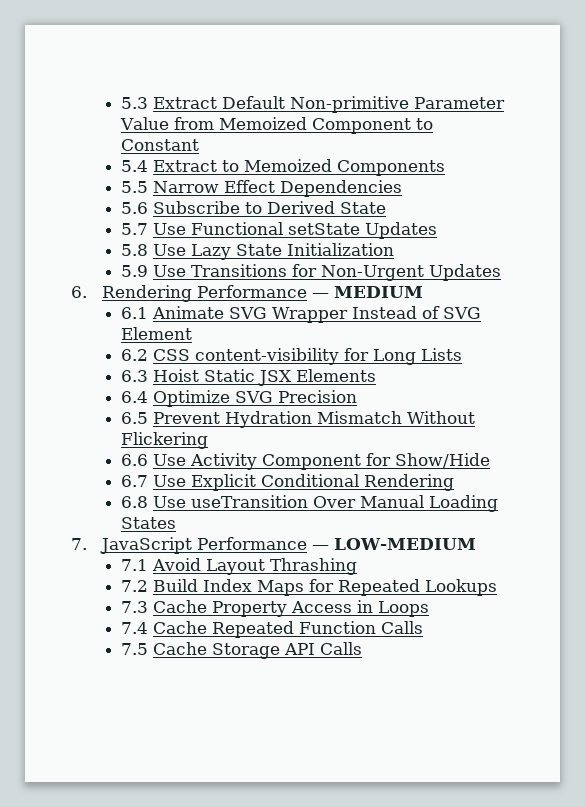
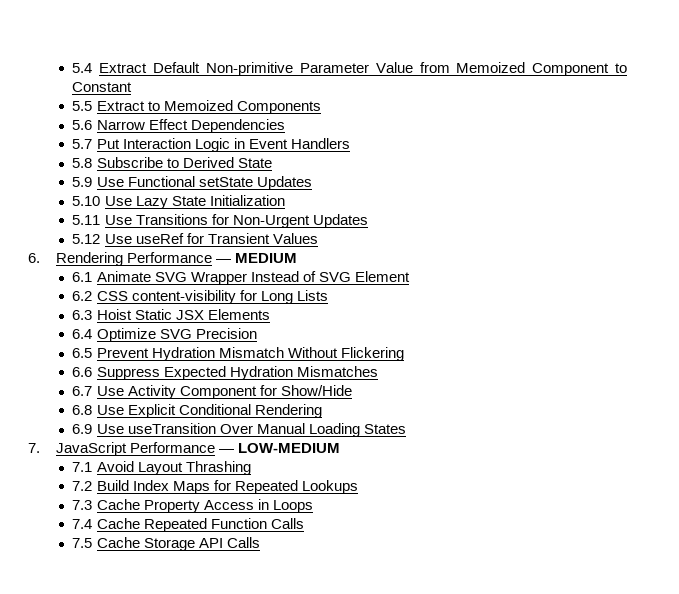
- 5.3 Extract Default Non-primitive Parameter Value from Memoized Component to Constant
+ 5.4 Extract Default Non-primitive Parameter Value from Memoized Component to Constant
- 5.4 Extract to Memoized Components
+ 5.5 Extract to Memoized Components
- 5.5 Narrow Effect Dependencies
+ 5.6 Narrow Effect Dependencies
- 5.6 Subscribe to Derived State
+ 5.7 Put Interaction Logic in Event Handlers
+ 5.8 Subscribe to Derived State
- 5.7 Use Functional setState Updates
+ 5.9 Use Functional setState Updates
- 5.8 Use Lazy State Initialization
+ 5.10 Use Lazy State Initialization
- 5.9 Use Transitions for Non-Urgent Updates
+ 5.11 Use Transitions for Non-Urgent Updates
+ 5.12 Use useRef for Transient Values
- 6.6 Use Activity Component for Show/Hide
+ 6.6 Suppress Expected Hydration Mismatches
+ 6.7 Use Activity Component for Show/Hide
- 6.7 Use Explicit Conditional Rendering
+ 6.8 Use Explicit Conditional Rendering
- 6.8 Use useTransition Over Manual Loading States
+ 6.9 Use useTransition Over Manual Loading States

